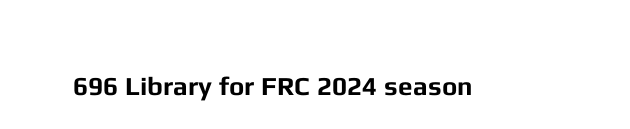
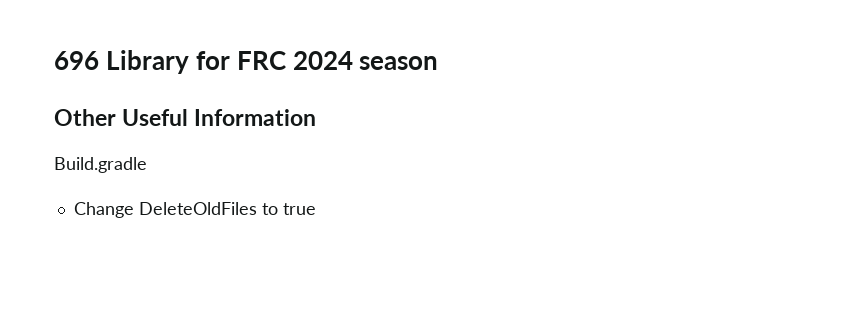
+ Other Useful Information
+ Build.gradle
+ Change DeleteOldFiles to true

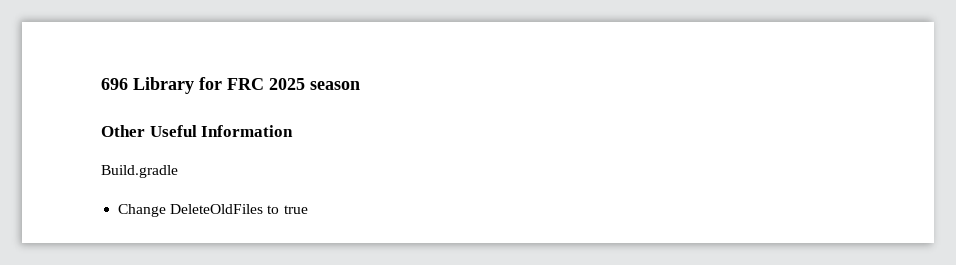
- 696 Library for FRC 2024 season
+ 696 Library for FRC 2025 season

